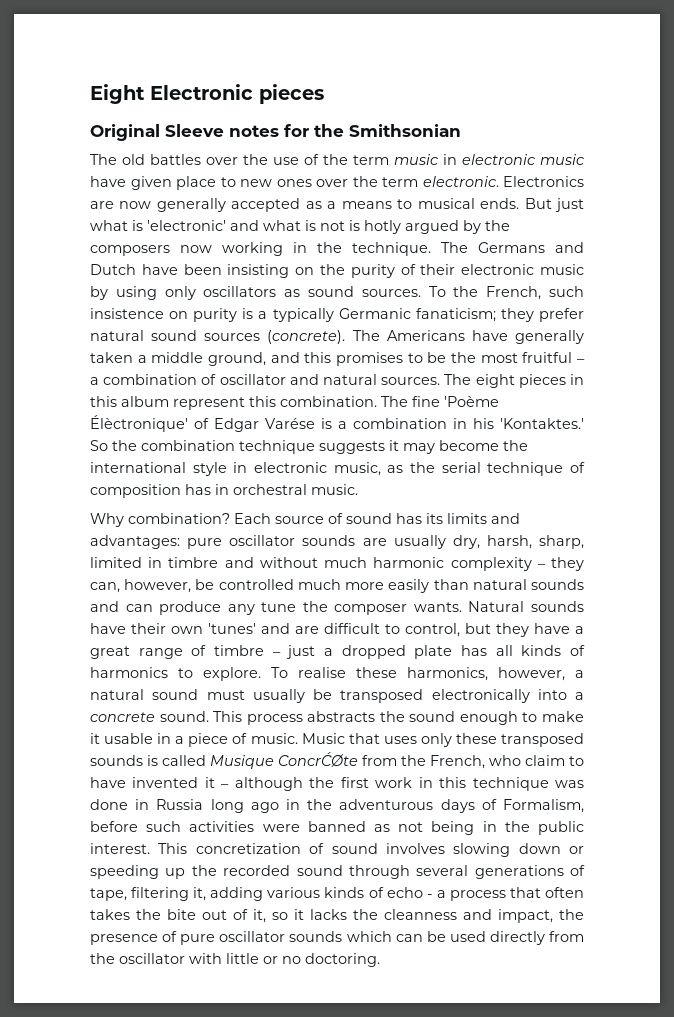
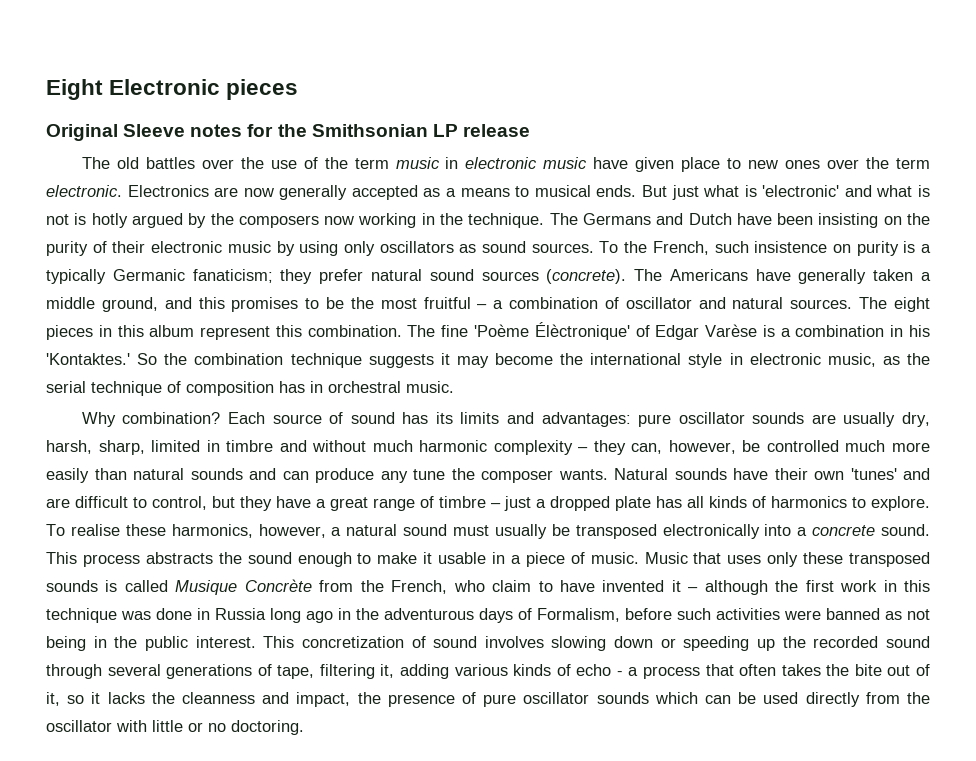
- Original Sleeve notes for the Smithsonian
+ Original Sleeve notes for the Smithsonian LP release
- The fine 'Poème Élèctronique' of Edgar Varése is a combination in his 'Kontaktes.'
+ The fine 'Poème Élèctronique' of Edgar Varèse is a combination in his 'Kontaktes.'
- Music that uses only these transposed sounds is called Musique ConcrĆØte from the French, who claim to have invented it – although the first work in this technique was done in Russia long ago in the adventurous days of Formalism, before such activities were banned as not being in the public interest.
+ Music that uses only these transposed sounds is called Musique Concrète from the French, who claim to have invented it – although the first work in this technique was done in Russia long ago in the adventurous days of Formalism, before such activities were banned as not being in the public interest.

